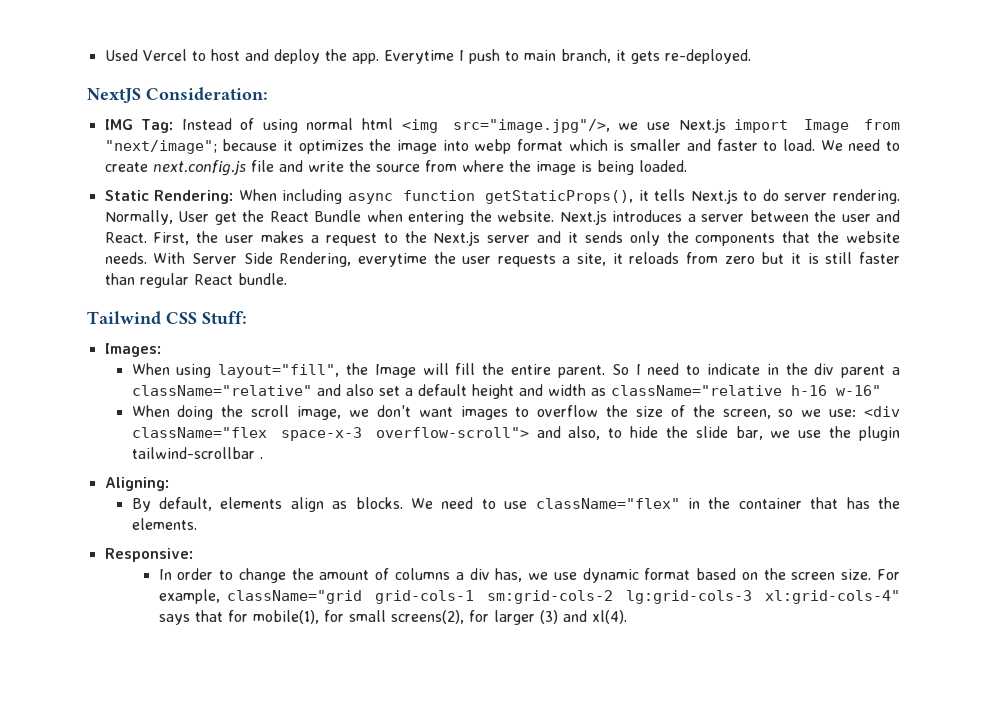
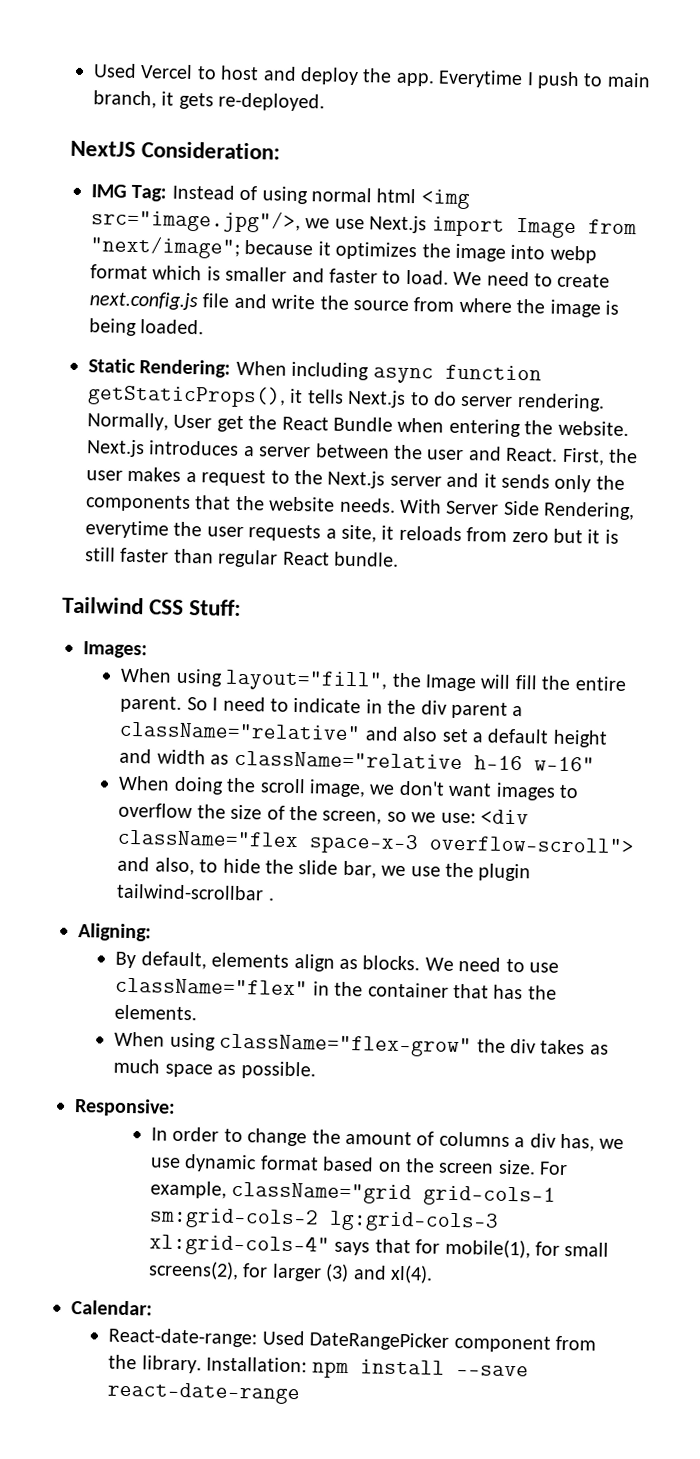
+ When using className="flex-grow" the div takes as much space as possible.
+ Calendar:
+ React-date-range: Used DateRangePicker component from the library. Installation: npm install --save react-date-range

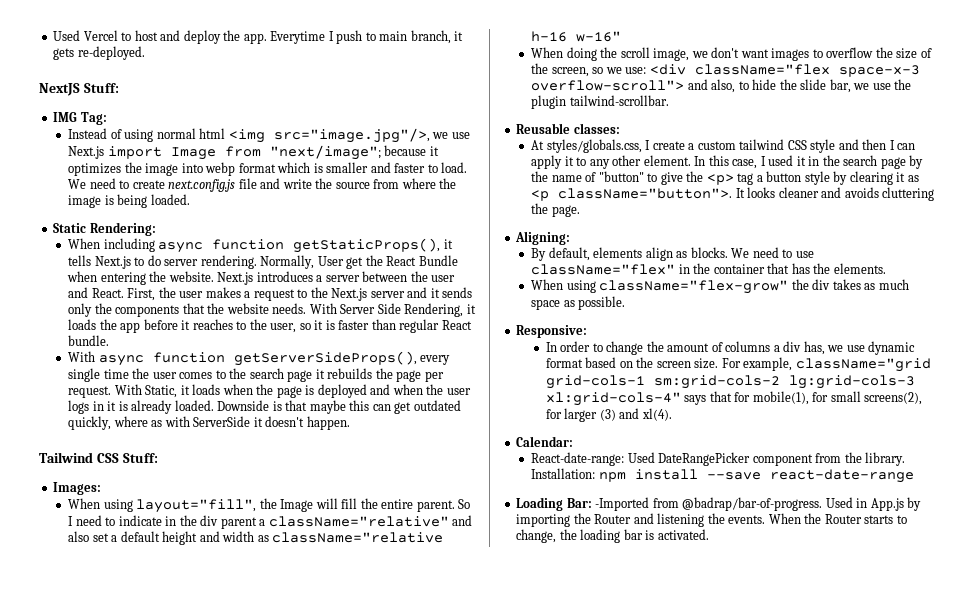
- NextJS Consideration:
+ NextJS Stuff:
- IMG Tag: Instead of using normal html <img src="image.jpg"/>, we use Next.js import Image from "next/image"; because it optimizes the image into webp format which is smaller and faster to load.
+ IMG Tag:
+ Instead of using normal html <img src="image.jpg"/>, we use Next.js import Image from "next/image"; because it optimizes the image into webp format which is smaller and faster to load.
- Static Rendering: When including async function getStaticProps(), it tells Next.js to do server rendering.
+ Static Rendering:
+ When including async function getStaticProps(), it tells Next.js to do server rendering.
- With Server Side Rendering, everytime the user requests a site, it reloads from zero but it is still faster than regular React bundle.
+ With Server Side Rendering, it loads the app before it reaches to the user, so it is faster than regular React bundle.
+ With async function getServerSideProps(), every single time the user comes to the search page it rebuilds the page per request. With Static, it loads when the page is deployed and when the user logs in it is already loaded. Downside is that maybe this can get outdated quickly, where as with ServerSide it doesn't happen.
- When doing the scroll image, we don't want images to overflow the size of the screen, so we use: <div className="flex space-x-3 overflow-scroll"> and also, to hide the slide bar, we use the plugin tailwind-scrollbar .
+ When doing the scroll image, we don't want images to overflow the size of the screen, so we use: <div className="flex space-x-3 overflow-scroll"> and also, to hide the slide bar, we use the plugin tailwind-scrollbar.
+ Reusable classes:
+ At styles/globals.css, I create a custom tailwind CSS style and then I can apply it to any other element. In this case, I used it in the search page by the name of "button" to give the <p> tag a button style by clearing it as <p className="button">. It looks cleaner and avoids cluttering the page.
+ Loading Bar: -Imported from @badrap/bar-of-progress. Used in App.js by importing the Router and listening the events. When the Router starts to change, the loading bar is activated.

